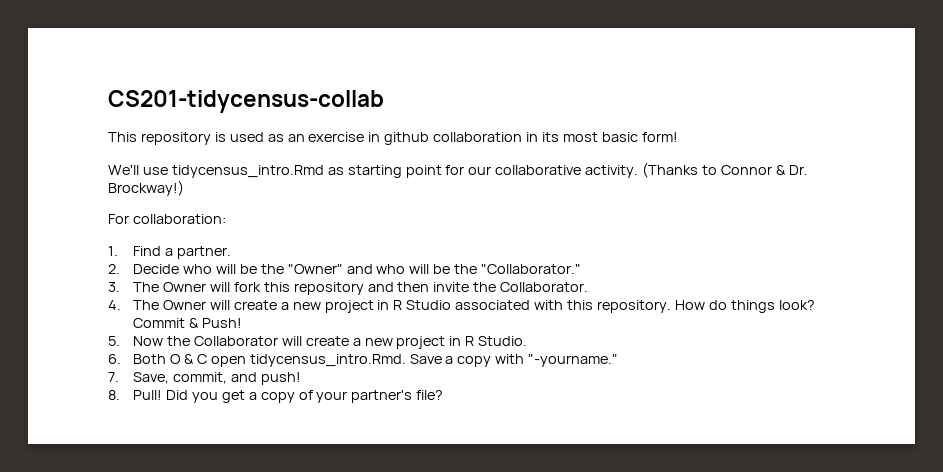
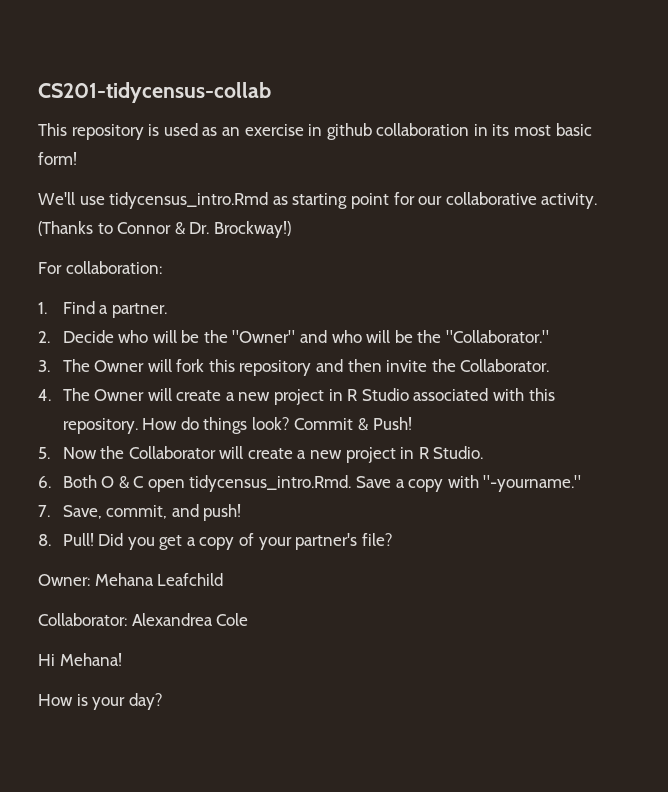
+ Owner: Mehana Leafchild
+ Collaborator: Alexandrea Cole
+ Hi Mehana!
+ How is your day?

